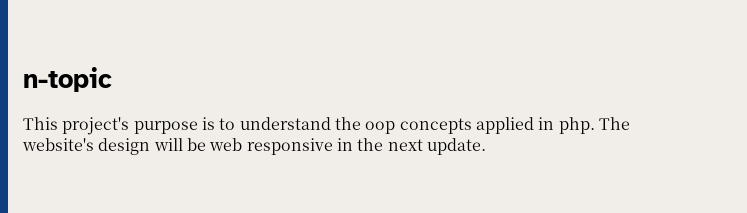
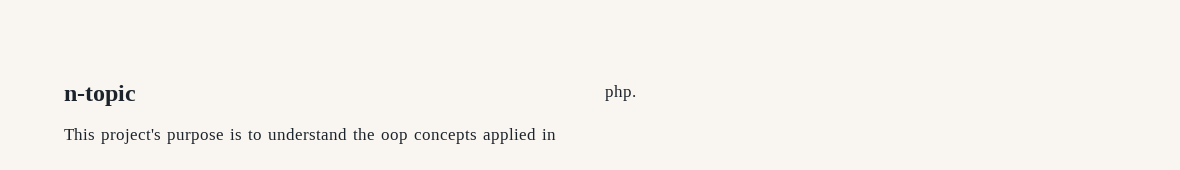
- The website's design will be web responsive in the next update.

